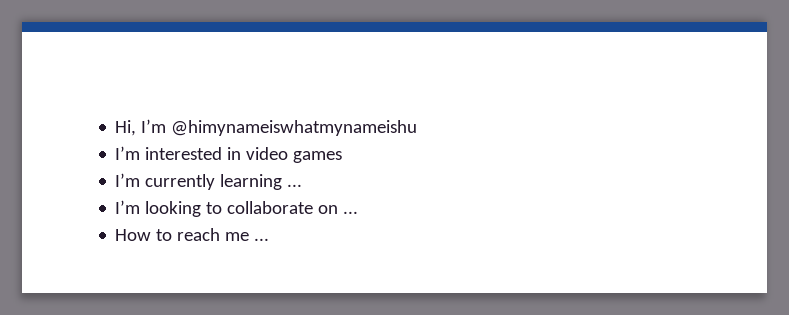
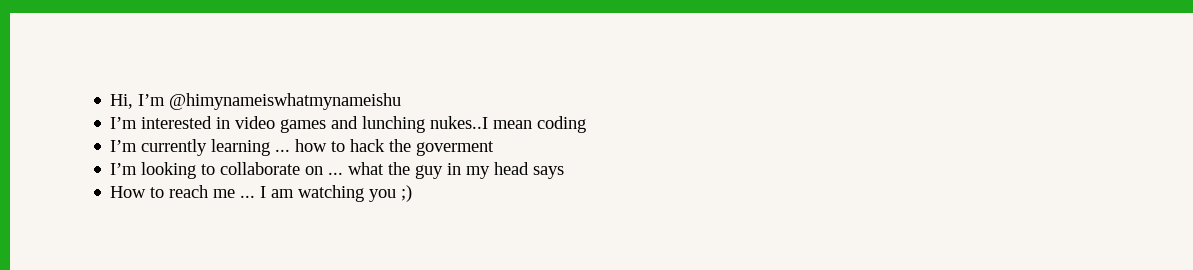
- I’m interested in video games
+ I’m interested in video games and lunching nukes..I mean coding
- I’m currently learning ...
+ I’m currently learning ... how to hack the goverment
- I’m looking to collaborate on ...
+ I’m looking to collaborate on ... what the guy in my head says
+ I am watching you ;)

